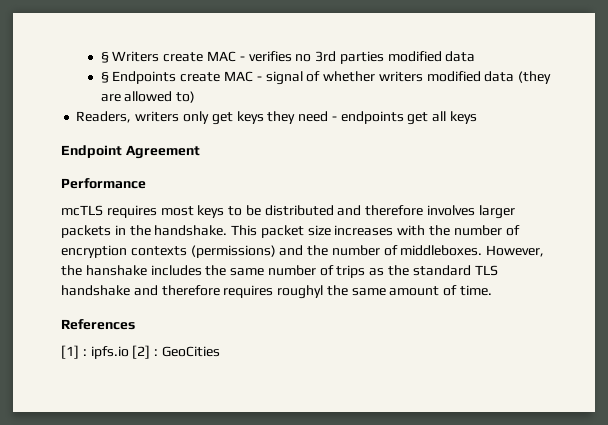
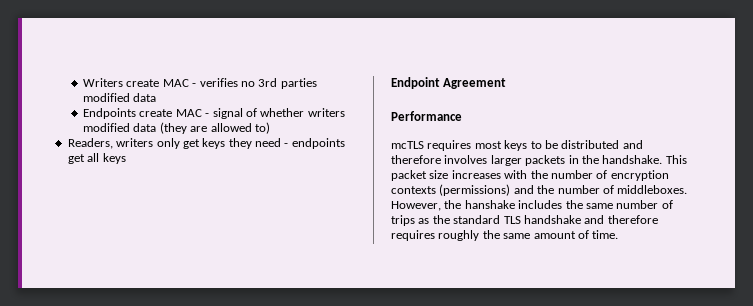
- § Writers create MAC - verifies no 3rd parties modified data
+ Writers create MAC - verifies no 3rd parties modified data
- § Endpoints create MAC - signal of whether writers modified data (they are allowed to)
+ Endpoints create MAC - signal of whether writers modified data (they are allowed to)
- However, the hanshake includes the same number of trips as the standard TLS handshake and therefore requires roughyl the same amount of time.
+ However, the hanshake includes the same number of trips as the standard TLS handshake and therefore requires roughly the same amount of time.
- References
- [1] : ipfs.io [2] : GeoCities

